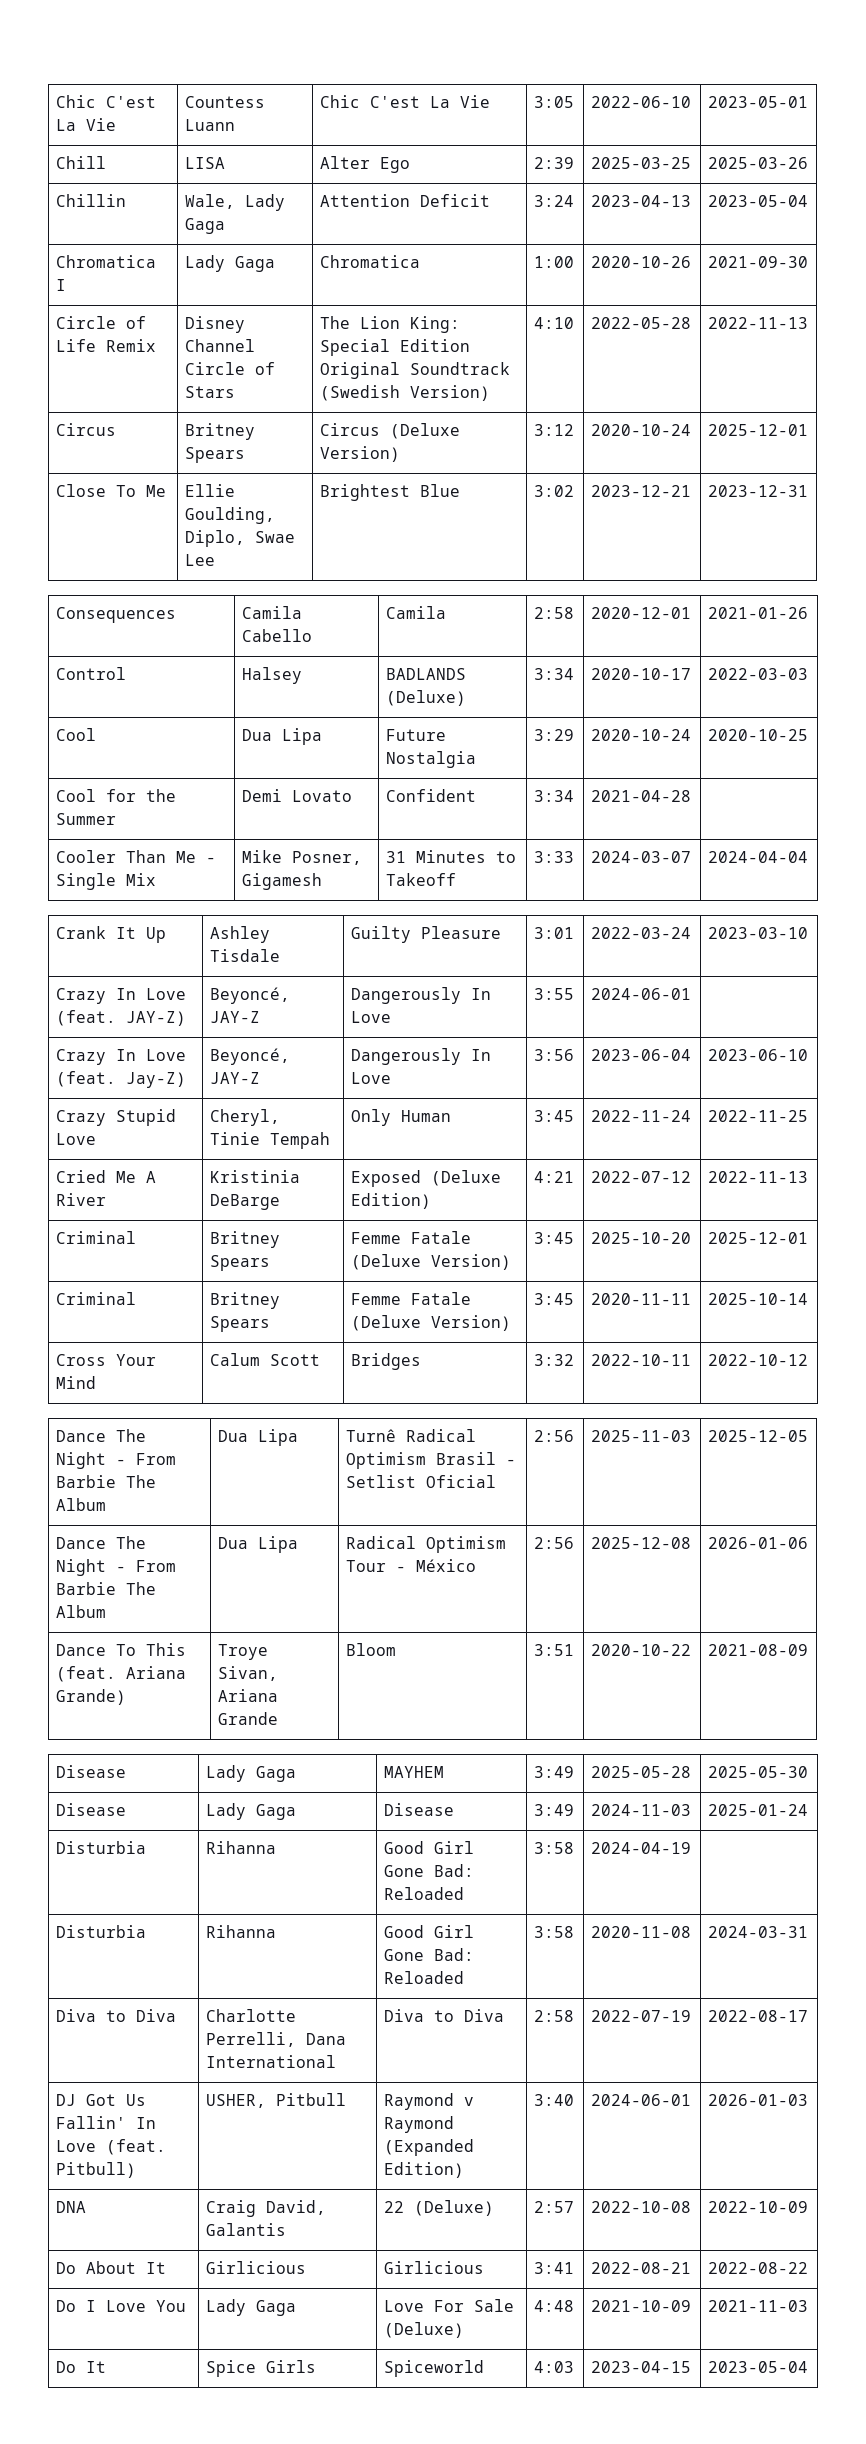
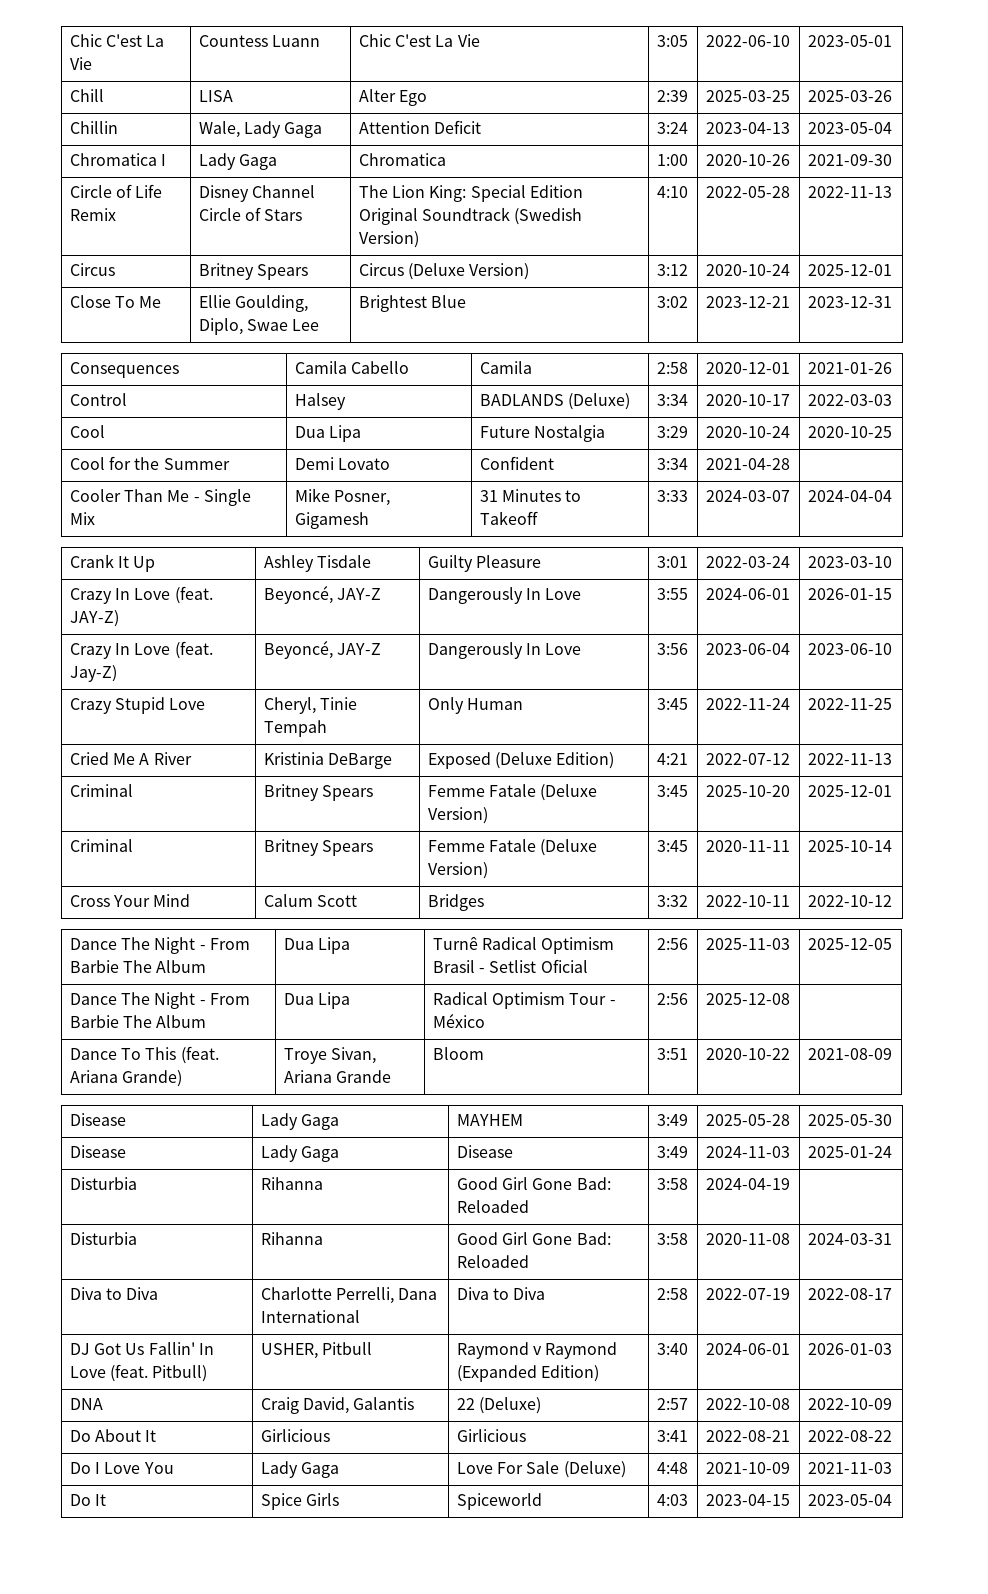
- Crazy In Love (feat. JAY-Z) | Beyoncé, JAY-Z | Dangerously In Love | 3:55 | 2024-06-01 |
+ Crazy In Love (feat. JAY-Z) | Beyoncé, JAY-Z | Dangerously In Love | 3:55 | 2024-06-01 | 2026-01-15
- Dance The Night - From Barbie The Album | Dua Lipa | Radical Optimism Tour - México | 2:56 | 2025-12-08 | 2026-01-06
+ Dance The Night - From Barbie The Album | Dua Lipa | Radical Optimism Tour - México | 2:56 | 2025-12-08 |

